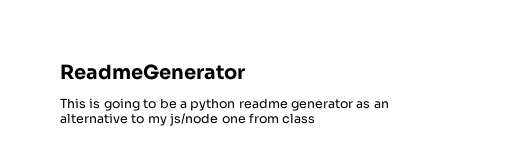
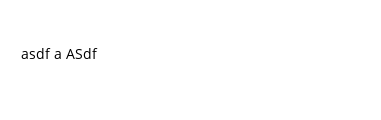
- ReadmeGenerator
- This is going to be a python readme generator as an alternative to my js/node one from class
+ asdf a ASdf

